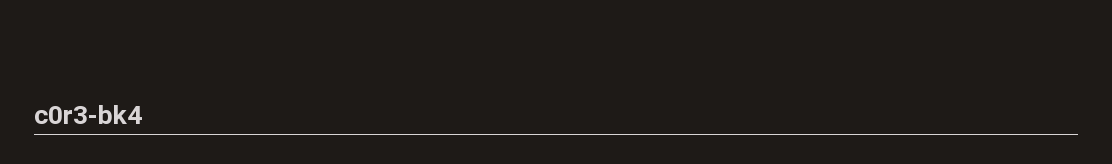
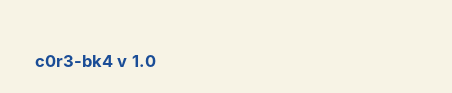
- c0r3-bk4
+ c0r3-bk4 v 1.0

